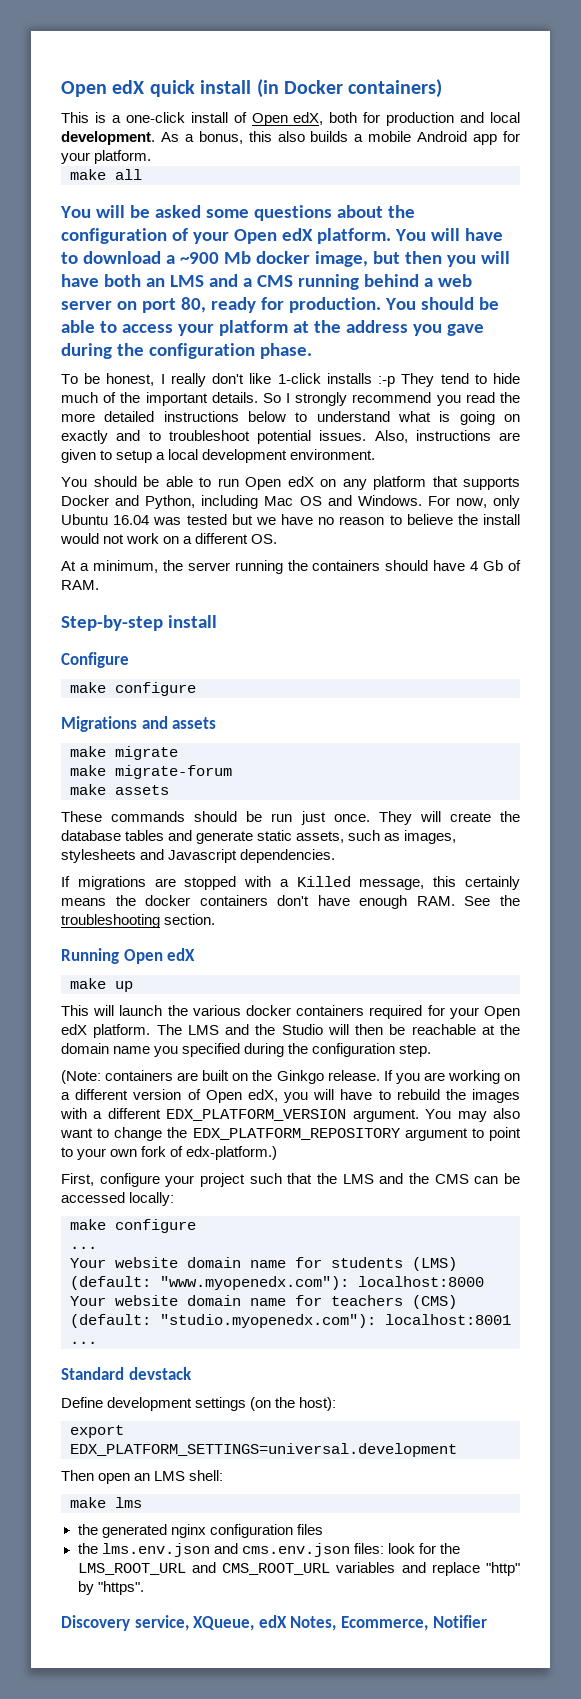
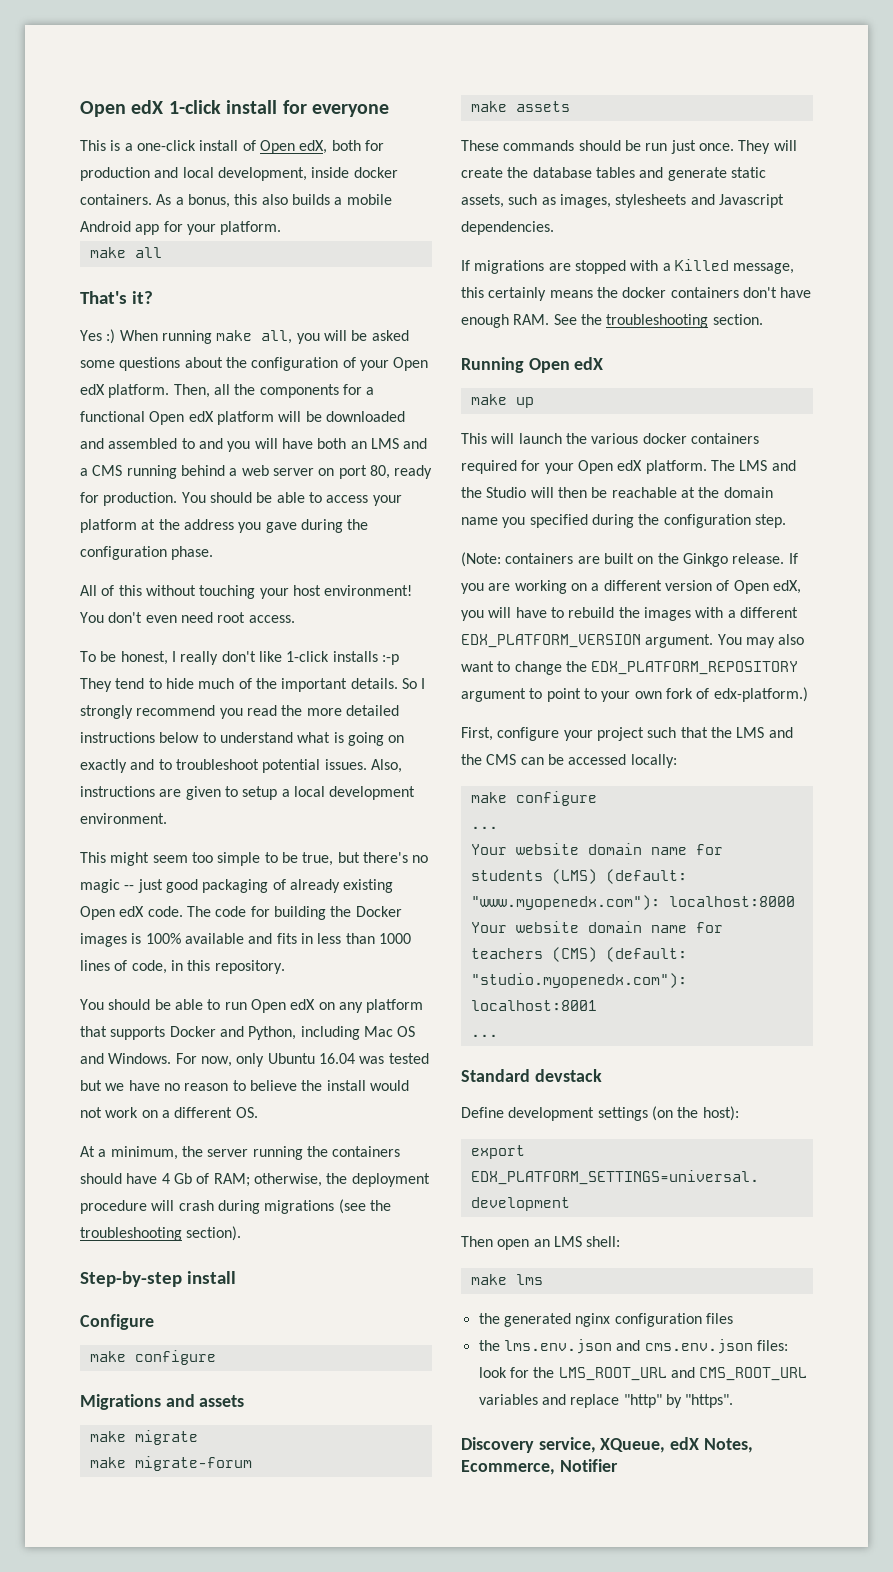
- Open edX quick install (in Docker containers)
+ Open edX 1-click install for everyone
- This is a one-click install of Open edX, both for production and local development.
+ This is a one-click install of Open edX, both for production and local development, inside docker containers.
- You will be asked some questions about the configuration of your Open edX platform.
+ That's it?
+ Yes :) When running make all, you will be asked some questions about the configuration of your Open edX platform.
- You will have to download a ~900 Mb docker image, but then you will have both an LMS and a CMS running behind a web server on port 80, ready for production.
+ Then, all the components for a functional Open edX platform will be downloaded and assembled to and you will have both an LMS and a CMS running behind a web server on port 80, ready for production.
+ All of this without touching your host environment! You don't even need root access.
+ This might seem too simple to be true, but there's no magic -- just good packaging of already existing Open edX code. The code for building the Docker images is 100% available and fits in less than 1000 lines of code, in this repository.
- At a minimum, the server running the containers should have 4 Gb of RAM.
+ At a minimum, the server running the containers should have 4 Gb of RAM; otherwise, the deployment procedure will crash during migrations (see the troubleshooting section).

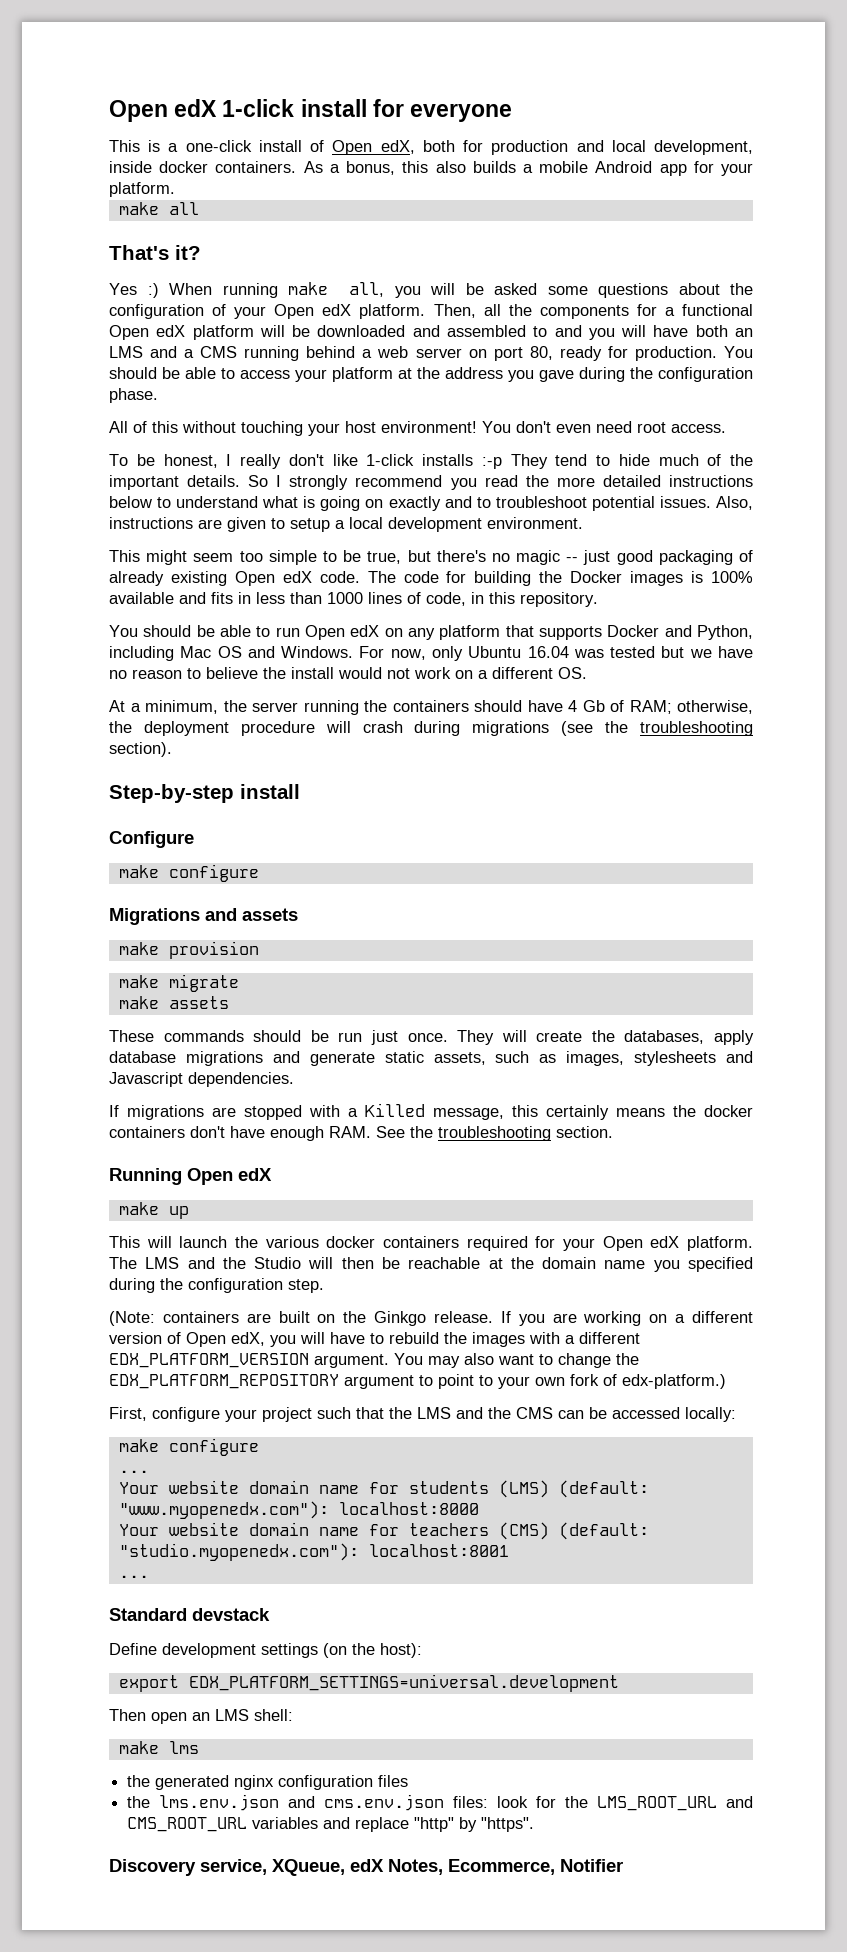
+ make provision
  make migrate
- make migrate-forum
- They will create the database tables and generate static assets, such as images, stylesheets and Javascript dependencies.
+ They will create the databases, apply database migrations and generate static assets, such as images, stylesheets and Javascript dependencies.

